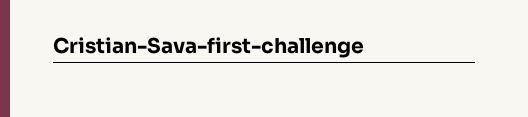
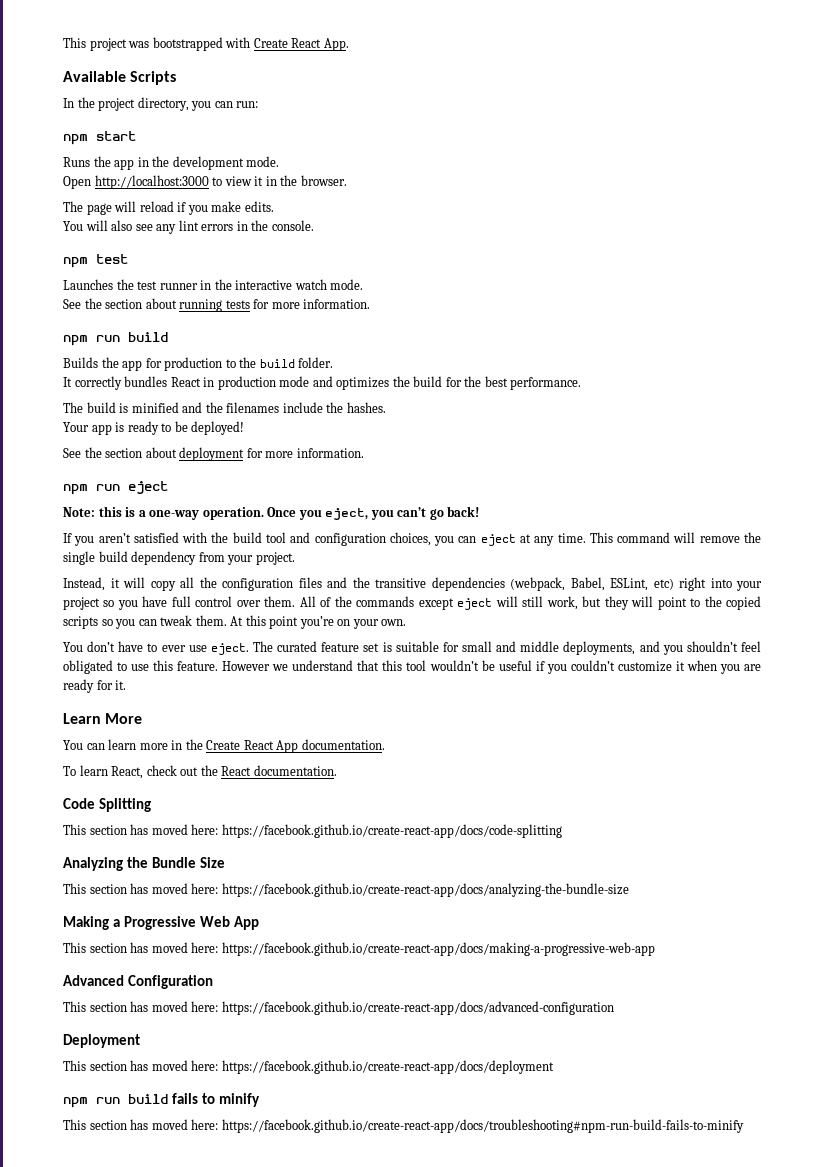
- Cristian-Sava-first-challenge
+ This project was bootstrapped with Create React App.
+ Available Scripts
+ In the project directory, you can run:
+ npm start
+ Runs the app in the development mode.
+ Open http://localhost:3000 to view it in the browser.
+ The page will reload if you make edits.
+ You will also see any lint errors in the console.
+ npm test
+ Launches the test runner in the interactive watch mode.
+ See the section about running tests for more information.
+ npm run build
+ Builds the app for production to the build folder.
+ It correctly bundles React in production mode and optimizes the build for the best performance.
+ The build is minified and the filenames include the hashes.
+ Your app is ready to be deployed!
+ See the section about deployment for more information.
+ npm run eject
+ Note: this is a one-way operation. Once you eject, you can’t go back!
+ If you aren’t satisfied with the build tool and configuration choices, you can eject at any time. This command will remove the single build dependency from your project.
+ Instead, it will copy all the configuration files and the transitive dependencies (webpack, Babel, ESLint, etc) right into your project so you have full control over them. All of the commands except eject will still work, but they will point to the copied scripts so you can tweak them. At this point you’re on your own.
+ You don’t have to ever use eject. The curated feature set is suitable for small and middle deployments, and you shouldn’t feel obligated to use this feature. However we understand that this tool wouldn’t be useful if you couldn’t customize it when you are ready for it.
+ Learn More
+ You can learn more in the Create React App documentation.
+ To learn React, check out the React documentation.
+ Code Splitting
+ This section has moved here: https://facebook.github.io/create-react-app/docs/code-splitting
+ Analyzing the Bundle Size
+ This section has moved here: https://facebook.github.io/create-react-app/docs/analyzing-the-bundle-size
+ Making a Progressive Web App
+ This section has moved here: https://facebook.github.io/create-react-app/docs/making-a-progressive-web-app
+ Advanced Configuration
+ This section has moved here: https://facebook.github.io/create-react-app/docs/advanced-configuration
+ Deployment
+ This section has moved here: https://facebook.github.io/create-react-app/docs/deployment
+ npm run build fails to minify
+ This section has moved here: https://facebook.github.io/create-react-app/docs/troubleshooting#npm-run-build-fails-to-minify

